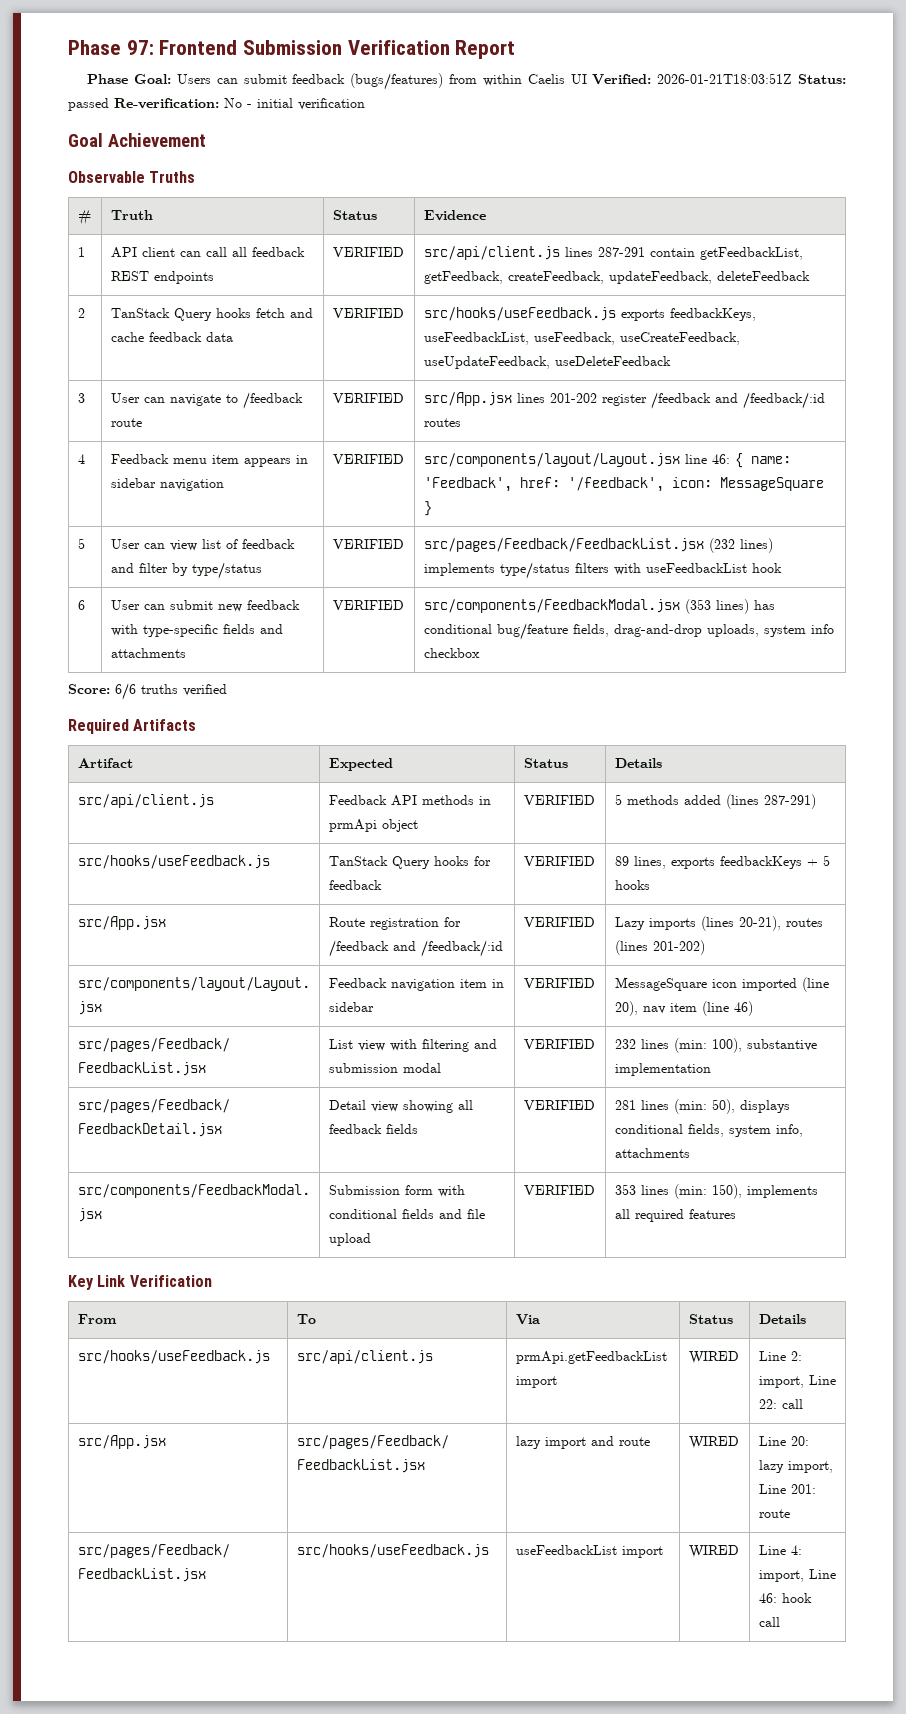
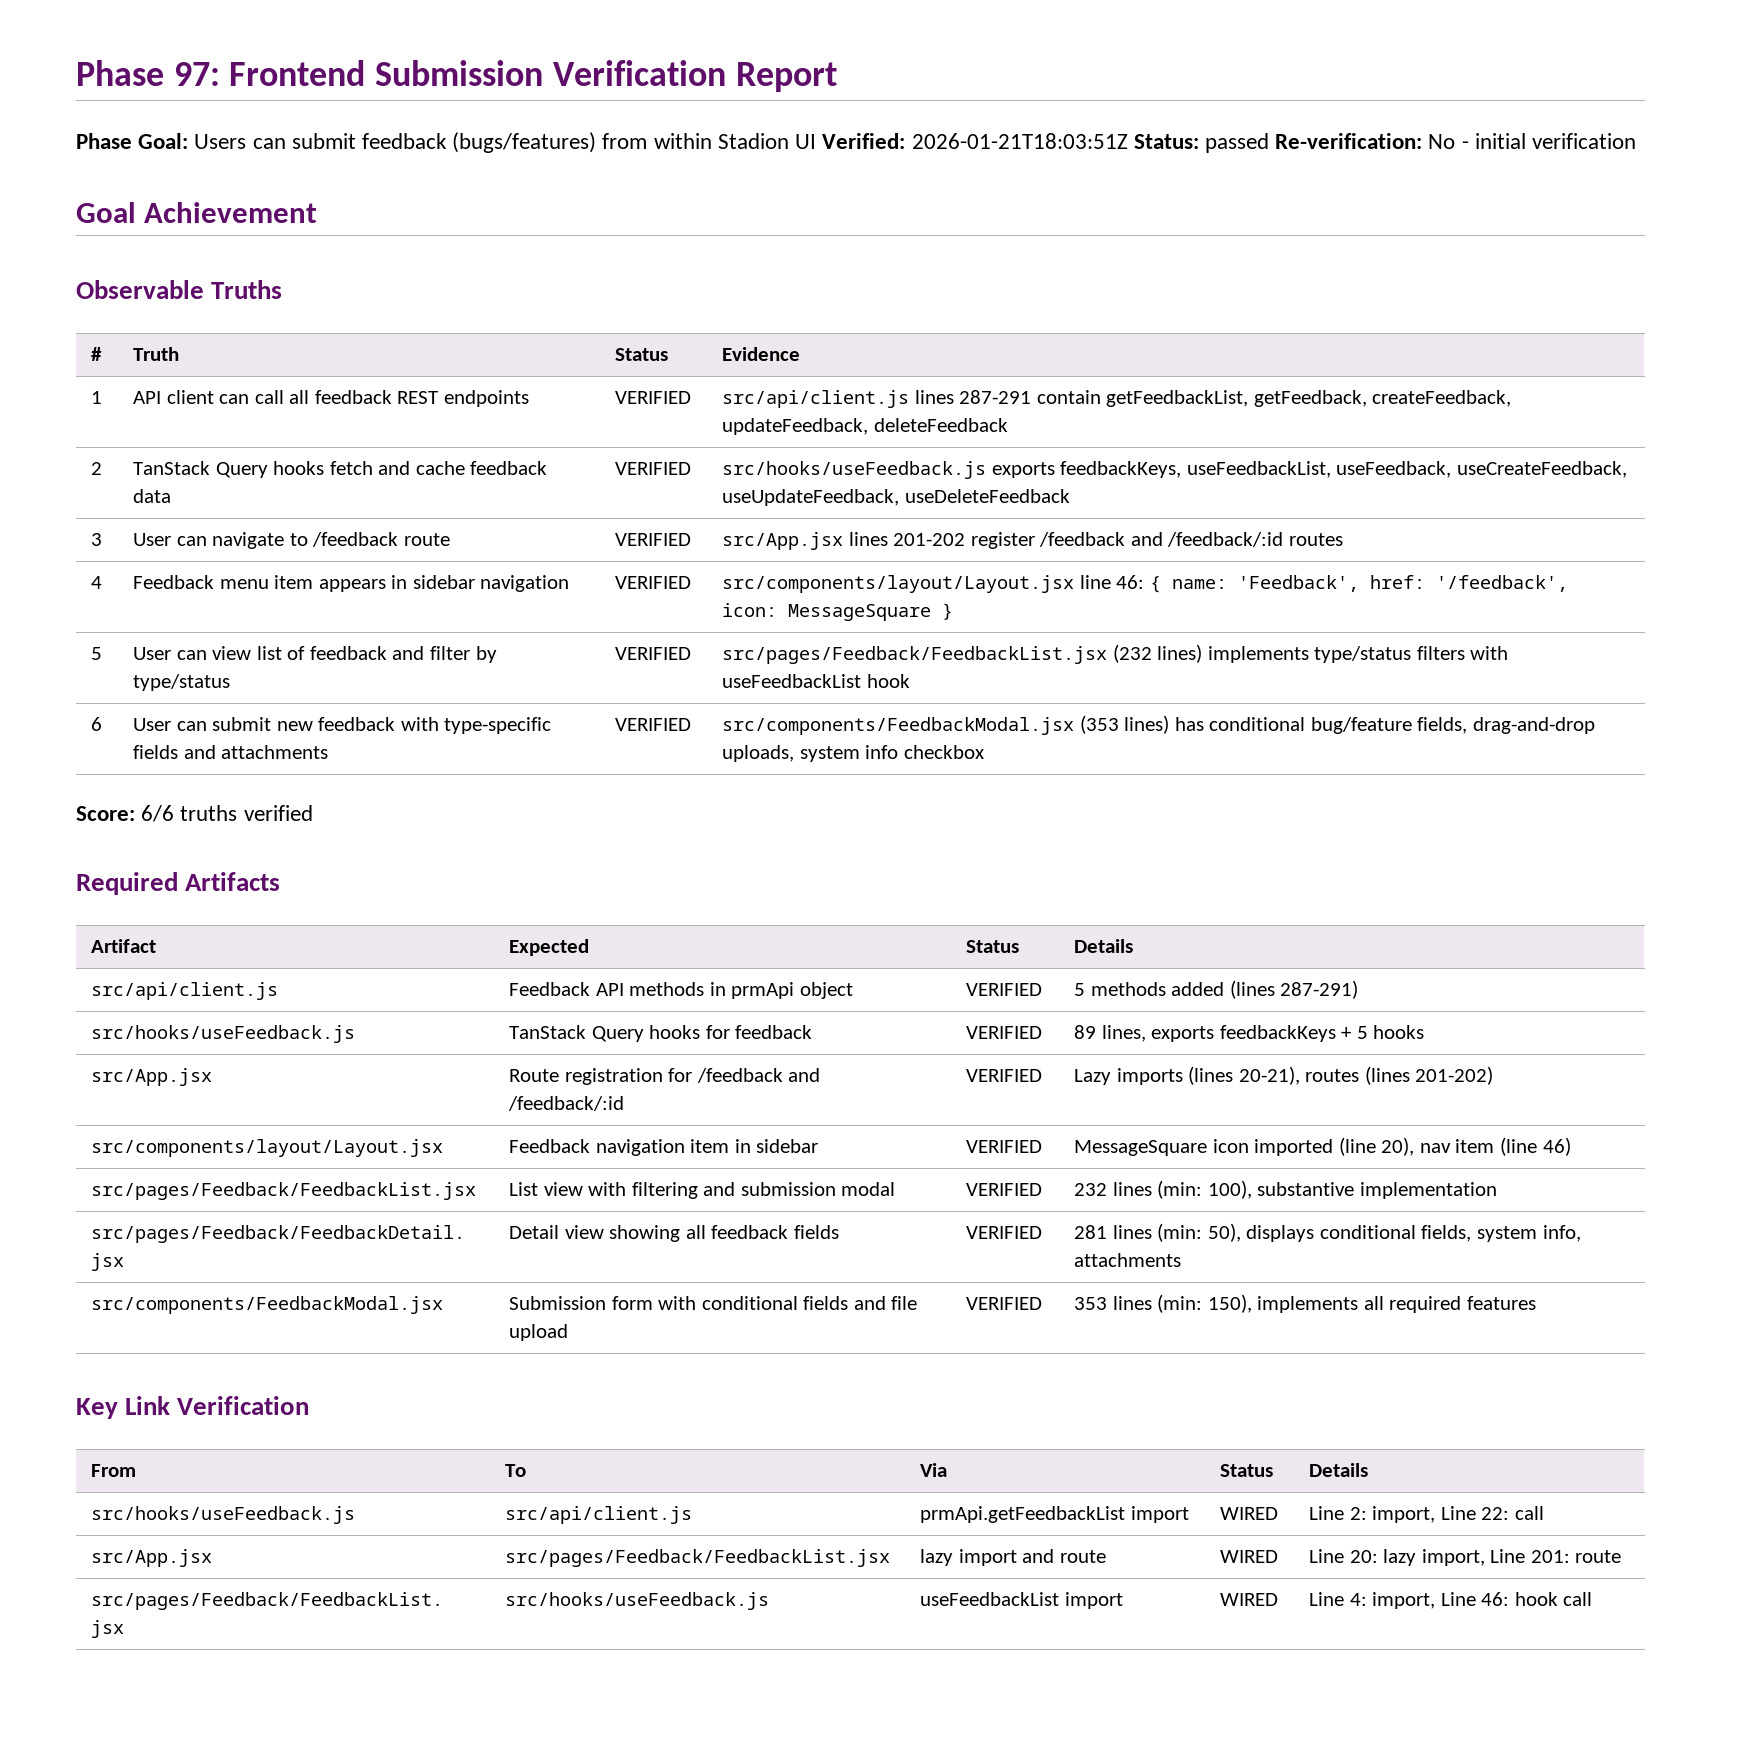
- Phase Goal: Users can submit feedback (bugs/features) from within Caelis UI Verified: 2026-01-21T18:03:51Z Status: passed Re-verification: No - initial verification
+ Phase Goal: Users can submit feedback (bugs/features) from within Stadion UI Verified: 2026-01-21T18:03:51Z Status: passed Re-verification: No - initial verification

